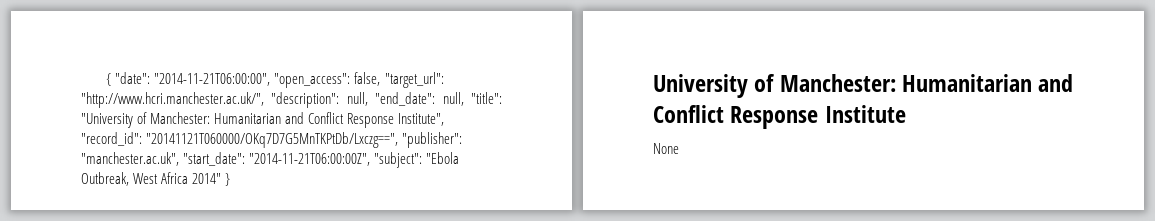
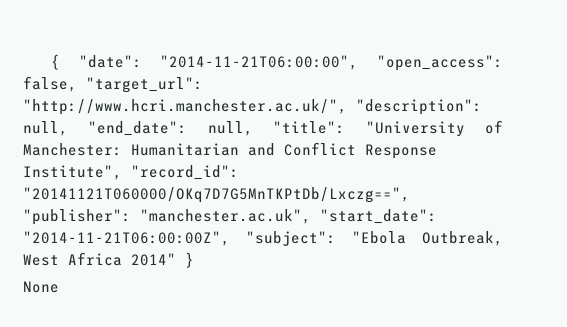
- University of Manchester: Humanitarian and Conflict Response Institute

